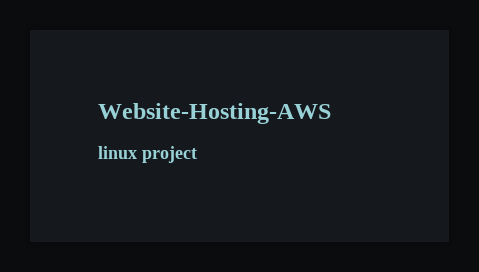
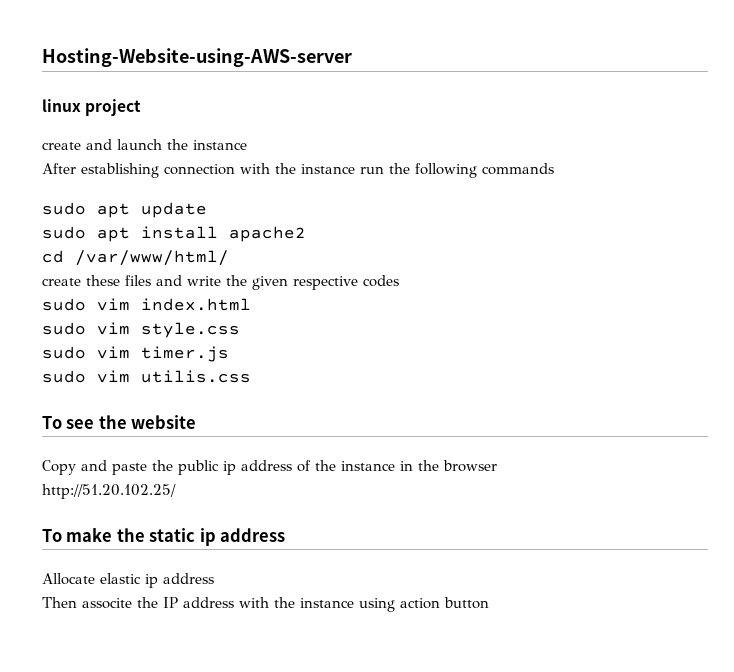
- Website-Hosting-AWS
+ Hosting-Website-using-AWS-server
+ create and launch the instance
+ After establishing connection with the instance run the following commands
+ sudo apt update
+ sudo apt install apache2
+ cd /var/www/html/
+ create these files and write the given respective codes
+ sudo vim index.html
+ sudo vim style.css
+ sudo vim timer.js
+ sudo vim utilis.css
+ To see the website
+ Copy and paste the public ip address of the instance in the browser
+ http://51.20.102.25/
+ To make the static ip address
+ Allocate elastic ip address
+ Then associte the IP address with the instance using action button

